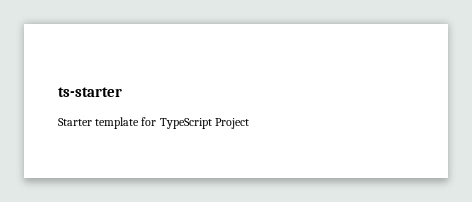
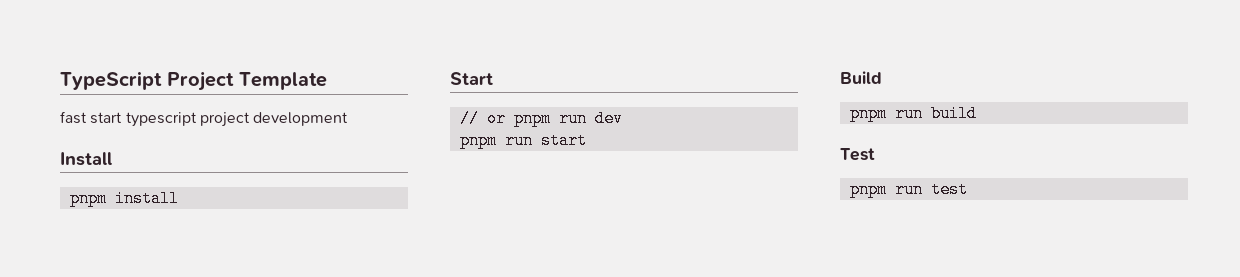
- ts-starter
- Starter template for TypeScript Project
+ TypeScript Project Template
+ fast start typescript project development
+ Install
+ pnpm install
+ Start
+ // or pnpm run dev
+ pnpm run start
+ Build
+ pnpm run build
+ Test
+ pnpm run test

